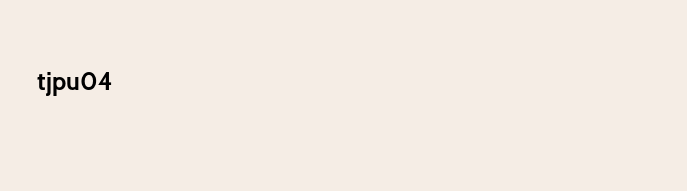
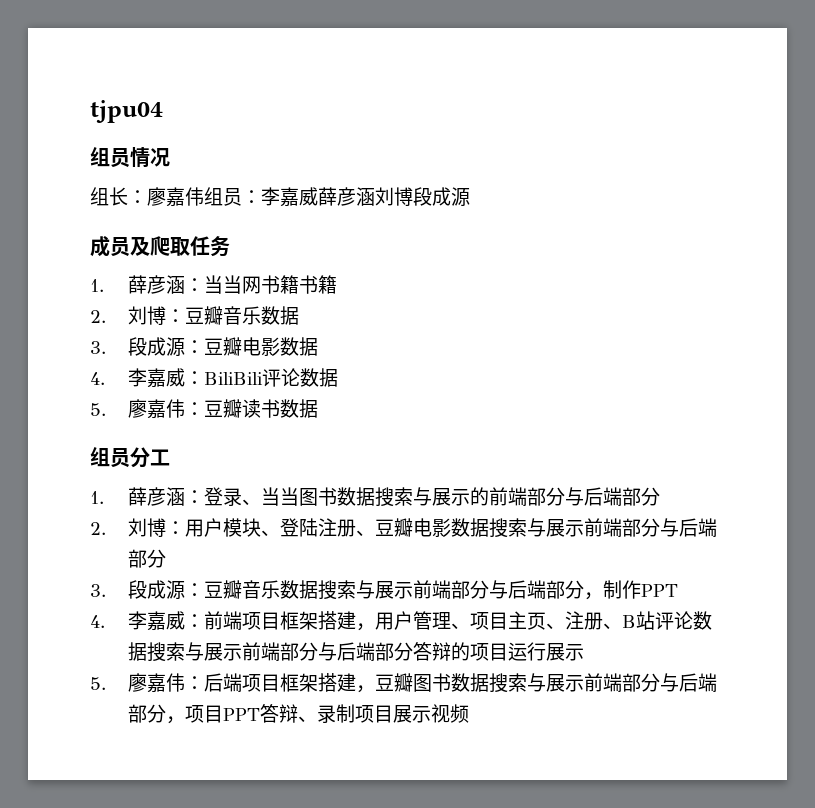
+ 组员情况
+ 组长：廖嘉伟组员：李嘉威薛彦涵刘博段成源
+ 成员及爬取任务
+ 1.薛彦涵：当当网书籍书籍
+ 2.刘博：豆瓣音乐数据
+ 3.段成源：豆瓣电影数据
+ 4.李嘉威：BiliBili评论数据
+ 5.廖嘉伟：豆瓣读书数据
+ 组员分工
+ 1.薛彦涵：登录、当当图书数据搜索与展示的前端部分与后端部分
+ 2.刘博：用户模块、登陆注册、豆瓣电影数据搜索与展示前端部分与后端部分
+ 3.段成源：豆瓣音乐数据搜索与展示前端部分与后端部分，制作PPT
+ 4.李嘉威：前端项目框架搭建，用户管理、项目主页、注册、B站评论数据搜索与展示前端部分与后端部分答辩的项目运行展示
+ 5.廖嘉伟：后端项目框架搭建，豆瓣图书数据搜索与展示前端部分与后端部分，项目PPT答辩、录制项目展示视频

